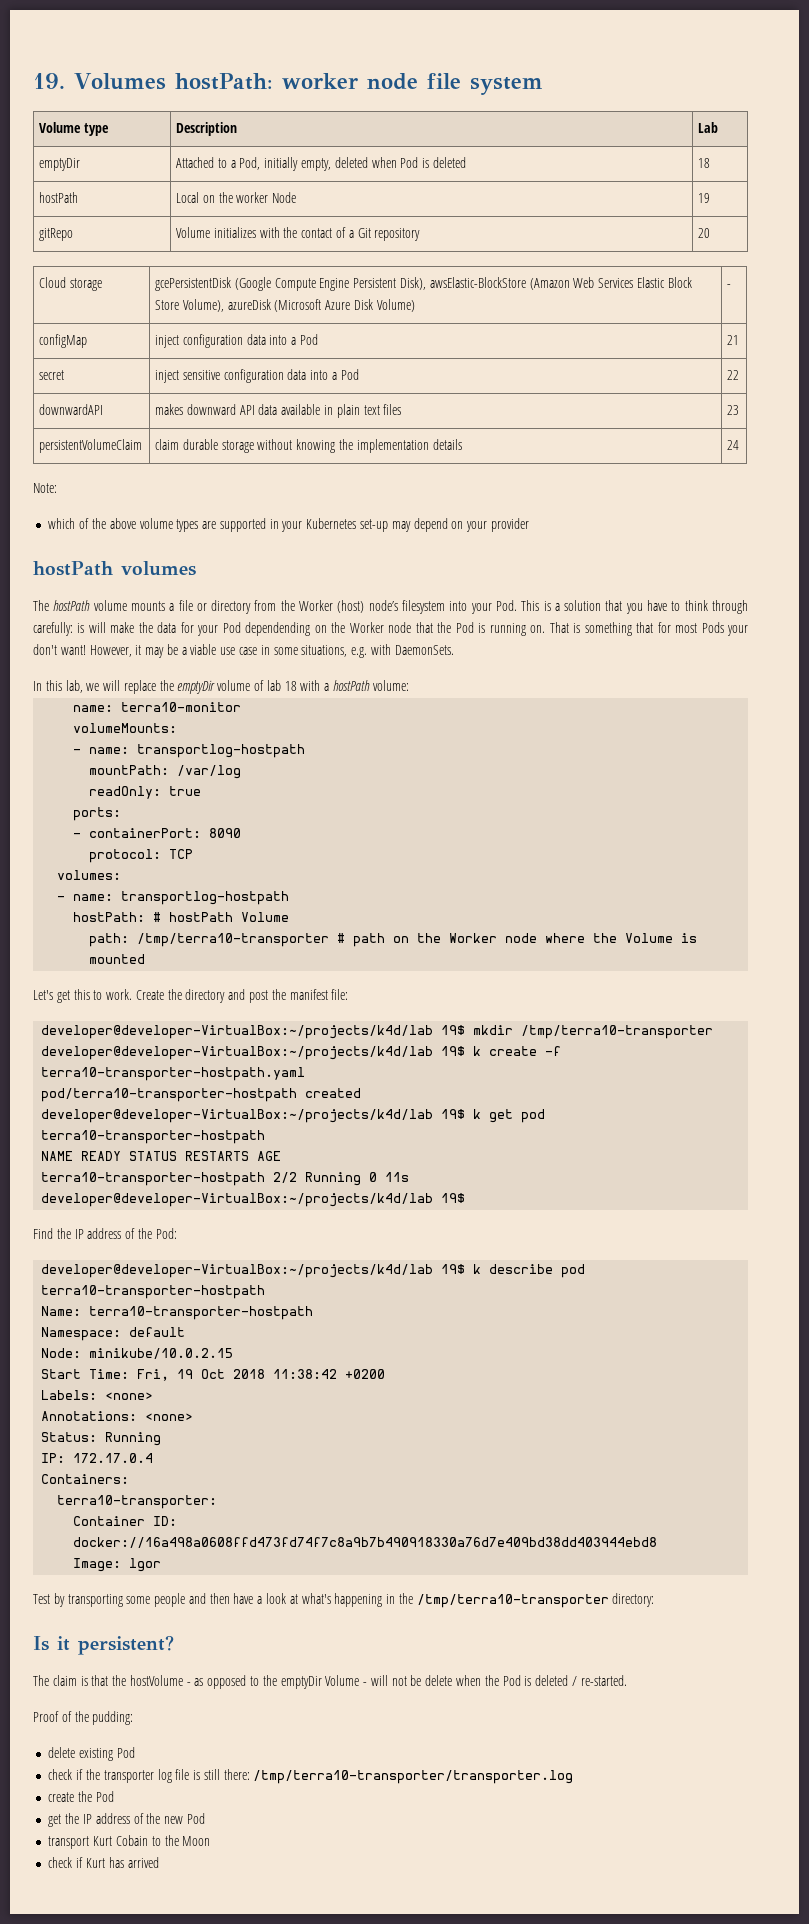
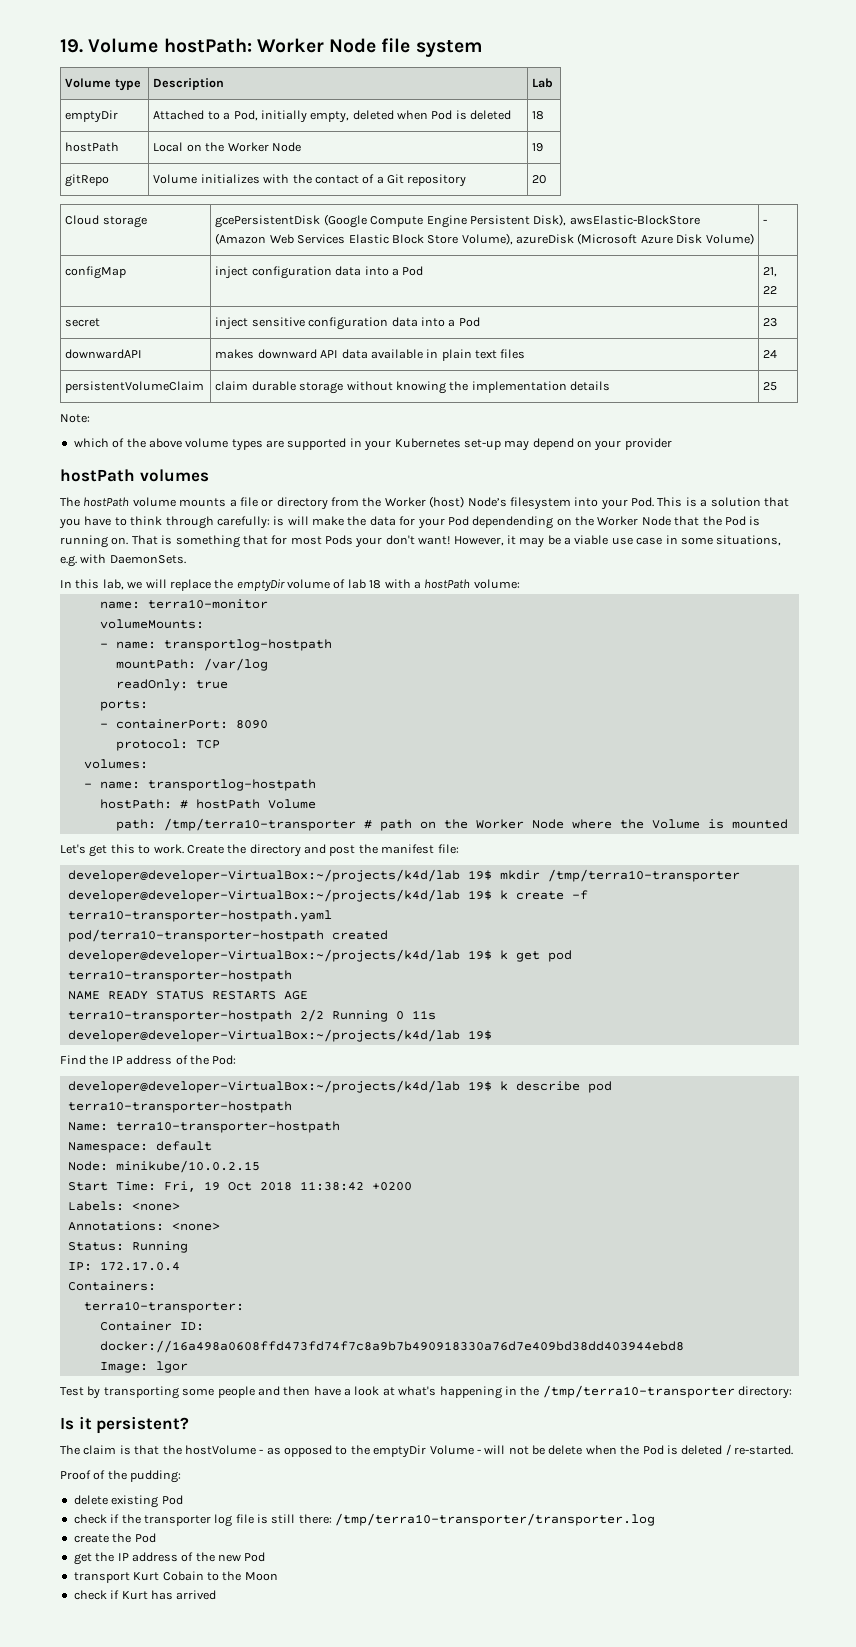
- 19. Volumes hostPath: worker node file system
+ 19. Volume hostPath: Worker Node file system
- hostPath | Local on the worker Node | 19
+ hostPath | Local on the Worker Node | 19
- configMap | inject configuration data into a Pod | 21
+ configMap | inject configuration data into a Pod | 21, 22
- secret | inject sensitive configuration data into a Pod | 22
+ secret | inject sensitive configuration data into a Pod | 23
- downwardAPI | makes downward API data available in plain text files | 23
+ downwardAPI | makes downward API data available in plain text files | 24
- persistentVolumeClaim | claim durable storage without knowing the implementation details | 24
+ persistentVolumeClaim | claim durable storage without knowing the implementation details | 25
- The hostPath volume mounts a file or directory from the Worker (host) node’s filesystem into your Pod. This is a solution that you have to think through carefully: is will make the data for your Pod dependending on the Worker node that the Pod is running on.
+ The hostPath volume mounts a file or directory from the Worker (host) Node’s filesystem into your Pod. This is a solution that you have to think through carefully: is will make the data for your Pod dependending on the Worker Node that the Pod is running on.
- path: /tmp/terra10-transporter # path on the Worker node where the Volume is mounted
+ path: /tmp/terra10-transporter # path on the Worker Node where the Volume is mounted

